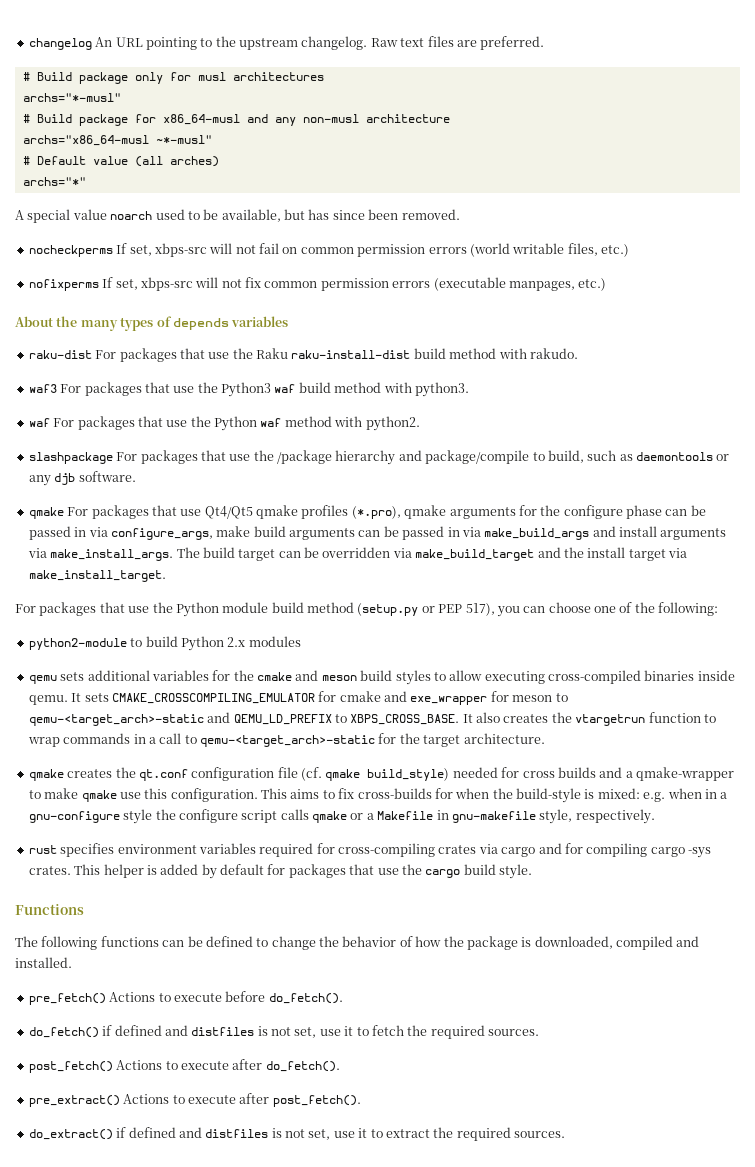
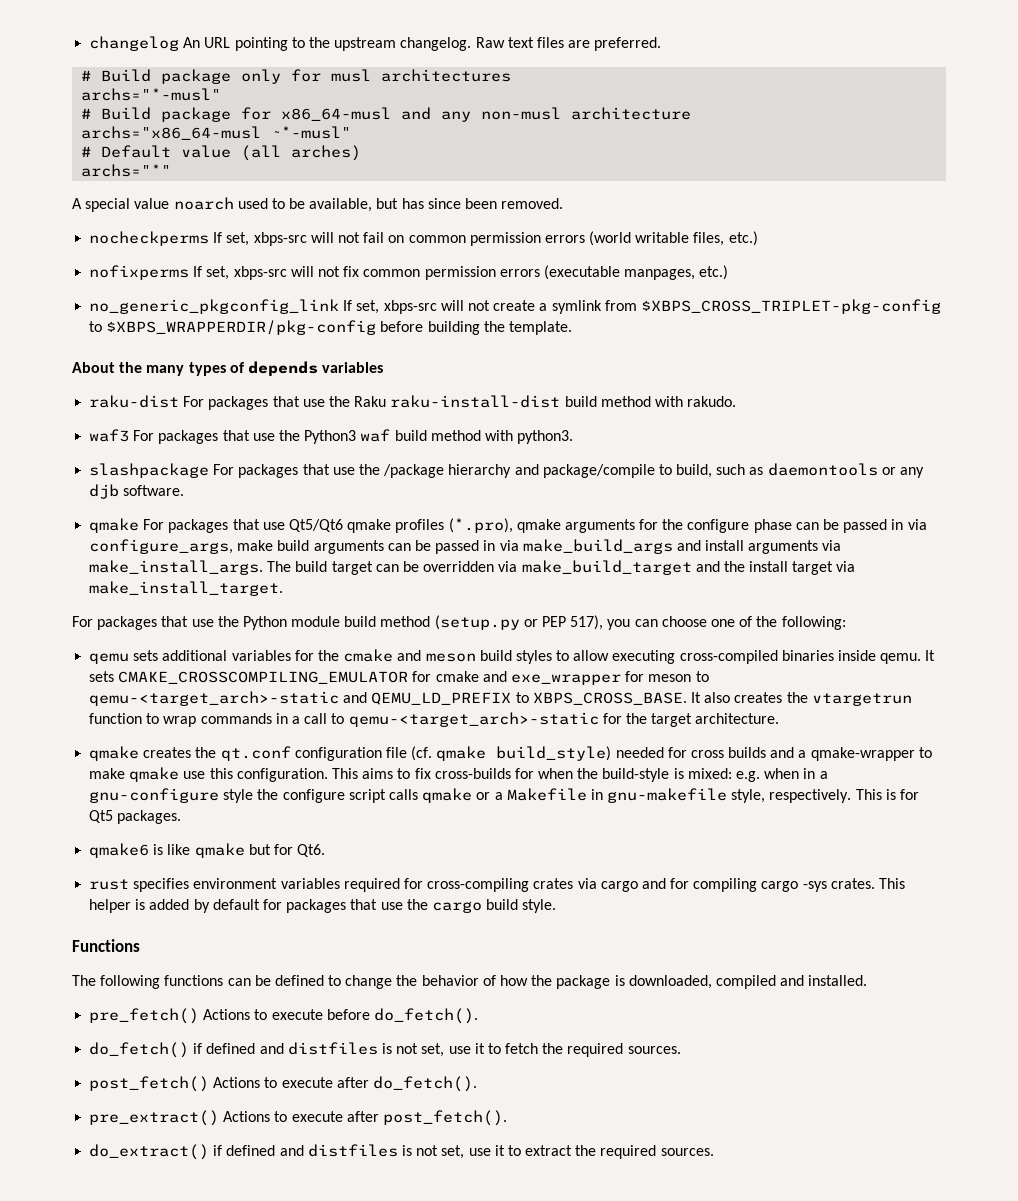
+ no_generic_pkgconfig_link If set, xbps-src will not create a symlink from $XBPS_CROSS_TRIPLET-pkg-config to $XBPS_WRAPPERDIR/pkg-config before building the template.
- waf For packages that use the Python waf method with python2.
- qmake For packages that use Qt4/Qt5 qmake profiles (*.pro), qmake arguments for the configure phase can be passed in via configure_args, make build arguments can be passed in via make_build_args and install arguments via make_install_args.
+ qmake For packages that use Qt5/Qt6 qmake profiles (*.pro), qmake arguments for the configure phase can be passed in via configure_args, make build arguments can be passed in via make_build_args and install arguments via make_install_args.
- python2-module to build Python 2.x modules
+ This is for Qt5 packages.
+ qmake6 is like qmake but for Qt6.

